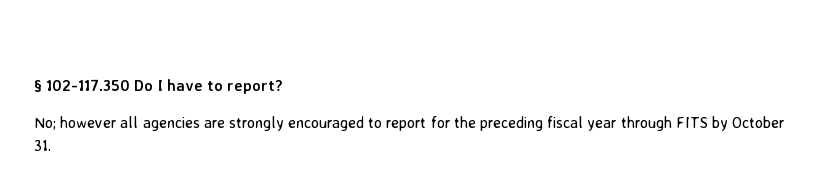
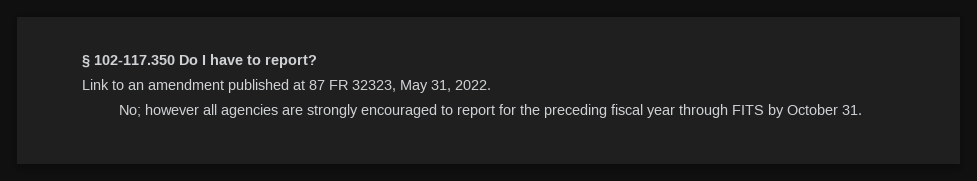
+ Link to an amendment published at 87 FR 32323, May 31, 2022.

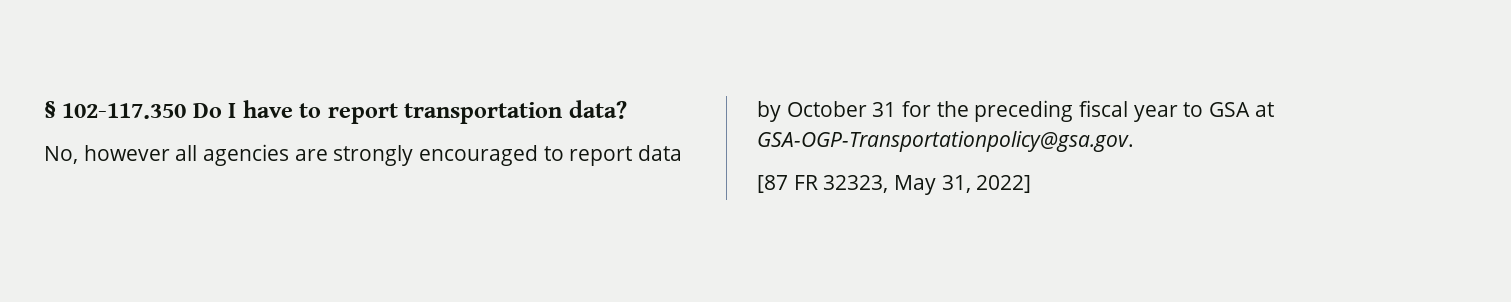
- § 102-117.350 Do I have to report?
- Link to an amendment published at 87 FR 32323, May 31, 2022.
- No; however all agencies are strongly encouraged to report for the preceding fiscal year through FITS by October 31.
+ § 102-117.350 Do I have to report transportation data?
+ No, however all agencies are strongly encouraged to report data by October 31 for the preceding fiscal year to GSA at GSA-OGP-Transportationpolicy@gsa.gov.
+ [87 FR 32323, May 31, 2022]

